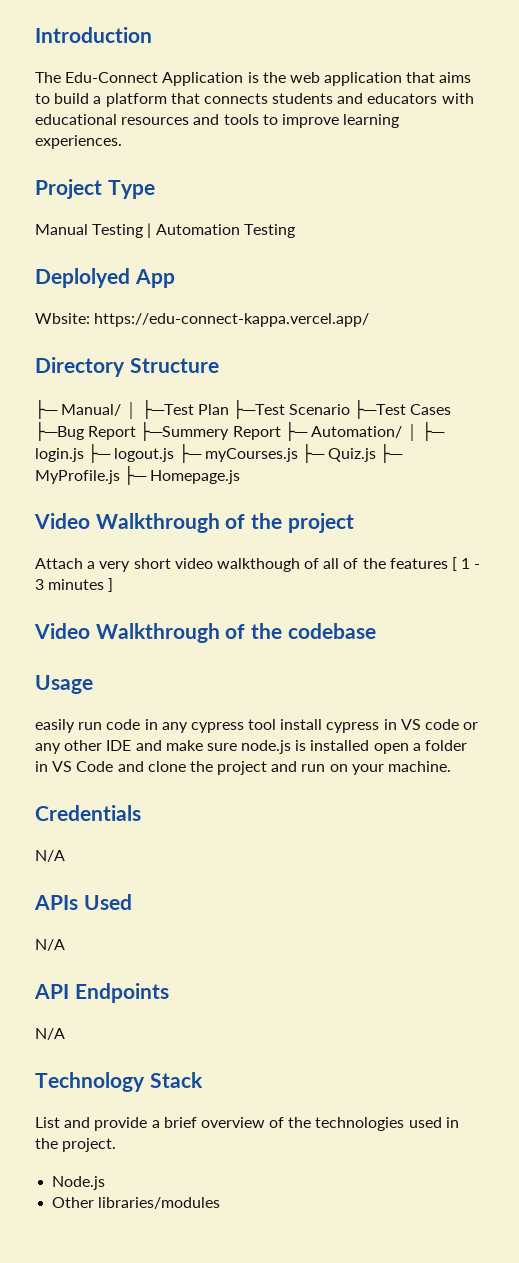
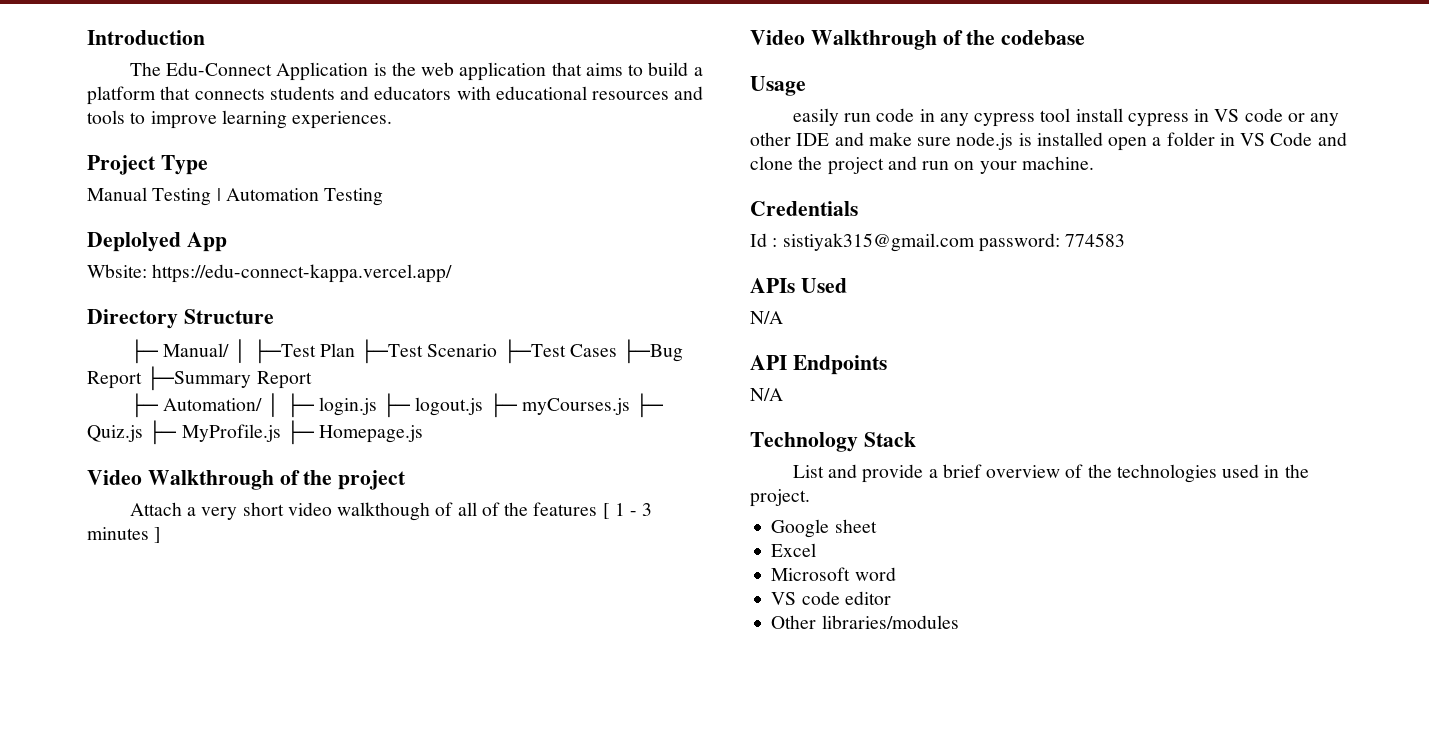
- ├─ Manual/ │ ├─Test Plan ├─Test Scenario ├─Test Cases ├─Bug Report ├─Summery Report ├─ Automation/ │ ├─ login.js ├─ logout.js ├─ myCourses.js ├─ Quiz.js ├─ MyProfile.js ├─ Homepage.js
+ ├─ Manual/ │ ├─Test Plan ├─Test Scenario ├─Test Cases ├─Bug Report ├─Summary Report
+ ├─ Automation/ │ ├─ login.js ├─ logout.js ├─ myCourses.js ├─ Quiz.js ├─ MyProfile.js ├─ Homepage.js
  Credentials
- N/A
+ Id : sistiyak315@gmail.com password: 774583
- Node.js
+ Google sheet
+ Excel
+ Microsoft word
+ VS code editor

